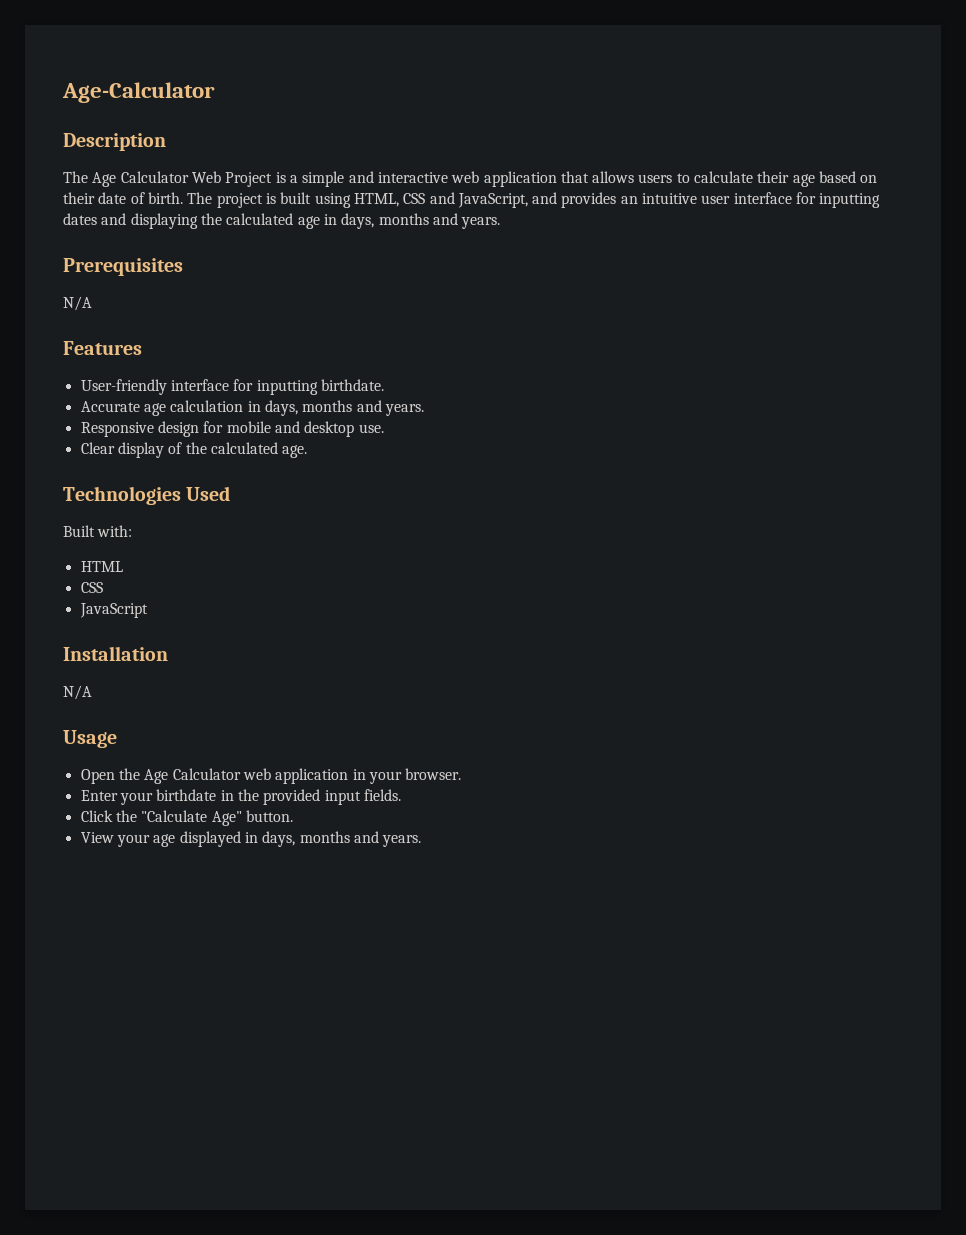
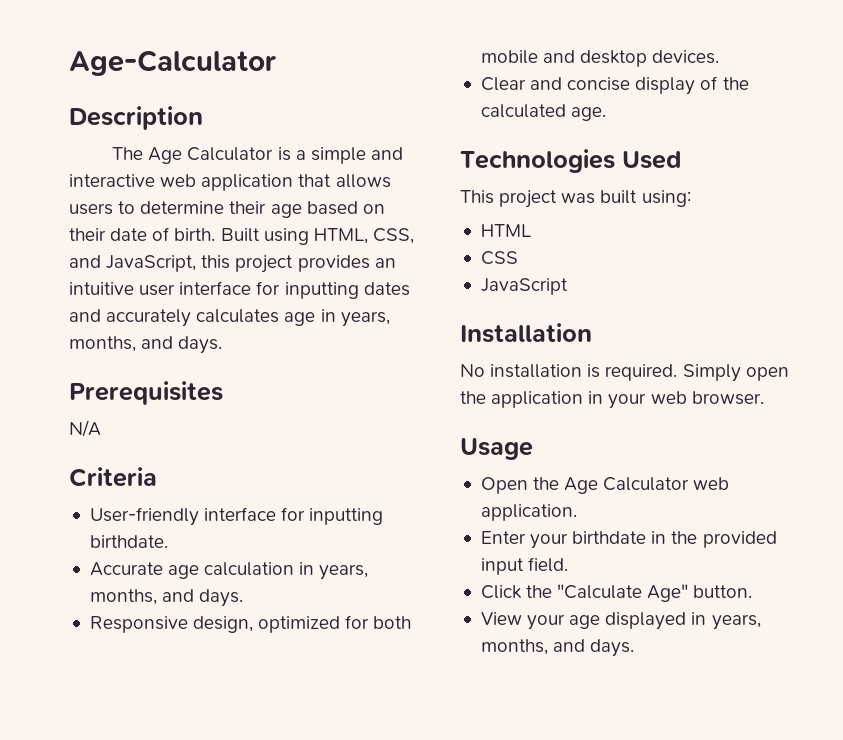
- The Age Calculator Web Project is a simple and interactive web application that allows users to calculate their age based on their date of birth.
+ The Age Calculator is a simple and interactive web application that allows users to determine their age based on their date of birth.
- The project is built using HTML, CSS and JavaScript, and provides an intuitive user interface for inputting dates and displaying the calculated age in days, months and years.
+ Built using HTML, CSS, and JavaScript, this project provides an intuitive user interface for inputting dates and accurately calculates age in years, months, and days.
- Features
+ Criteria
- Accurate age calculation in days, months and years.
- Responsive design for mobile and desktop use.
+ Accurate age calculation in years, months, and days.
+ Responsive design, optimized for both mobile and desktop devices.
- Clear display of the calculated age.
+ Clear and concise display of the calculated age.
- Built with:
+ This project was built using:
  Installation
- N/A
+ No installation is required. Simply open the application in your web browser.
- Open the Age Calculator web application in your browser.
+ Open the Age Calculator web application.
- Enter your birthdate in the provided input fields.
+ Enter your birthdate in the provided input field.
- View your age displayed in days, months and years.
+ View your age displayed in years, months, and days.

